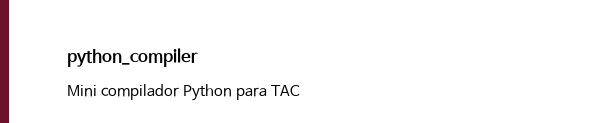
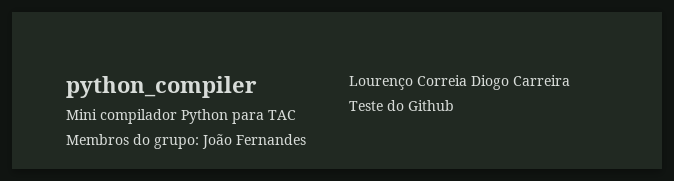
+ Membros do grupo: João Fernandes Lourenço Correia Diogo Carreira
+ Teste do Github

